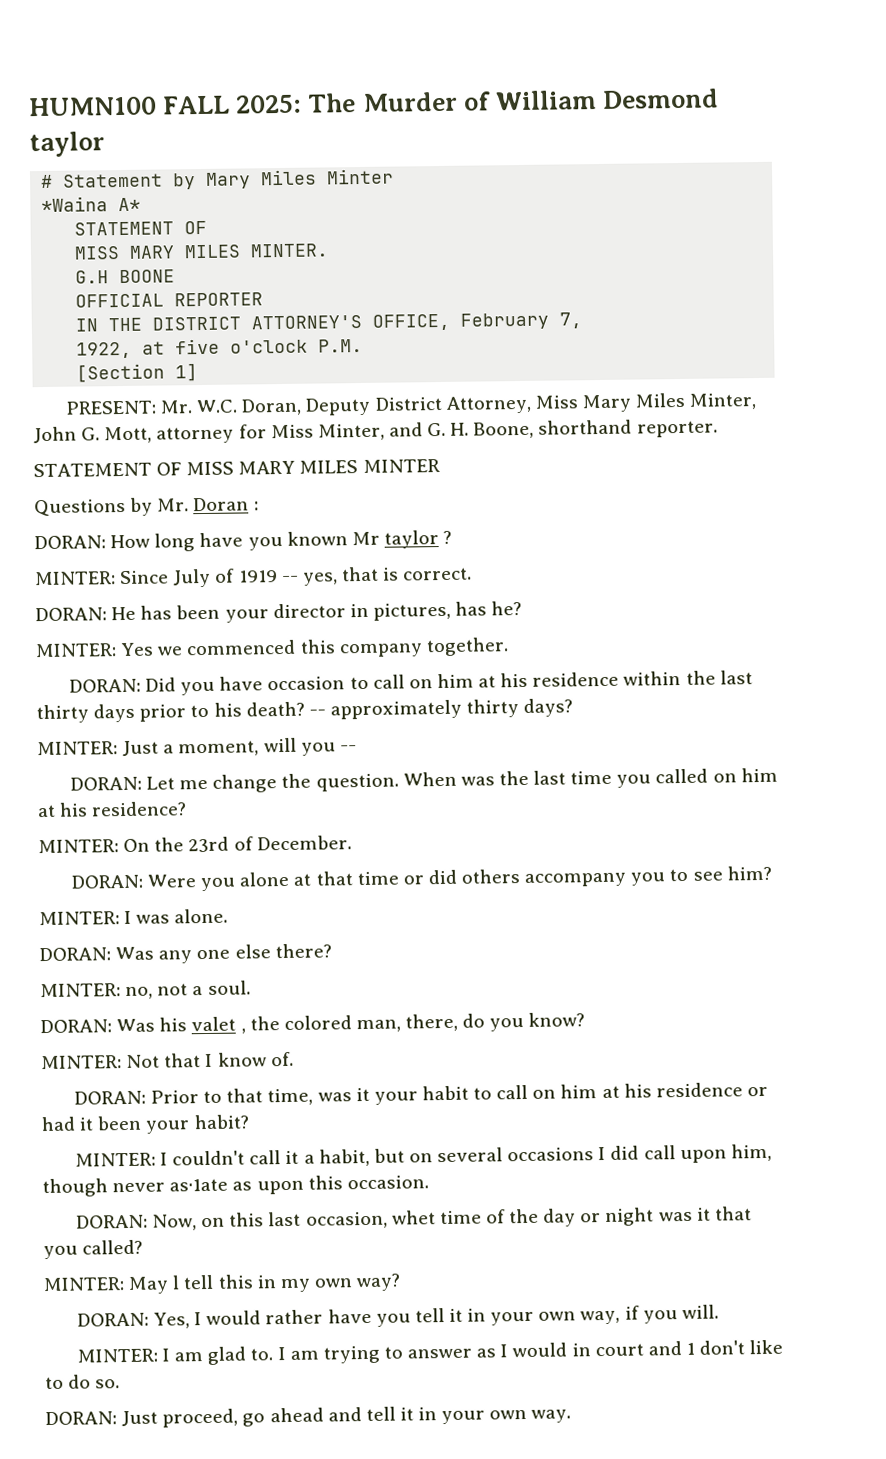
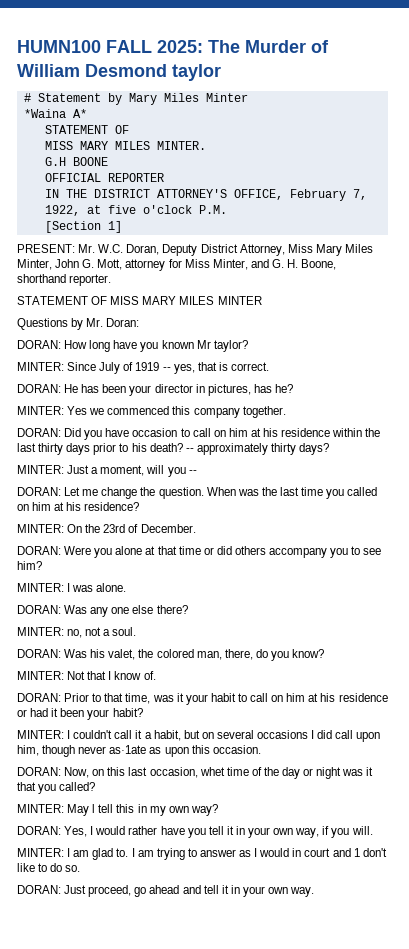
- Questions by Mr. Doran :
+ Questions by Mr. Doran:
- DORAN: How long have you known Mr taylor ?
+ DORAN: How long have you known Mr taylor?
- DORAN: Was his valet , the colored man, there, do you know?
+ DORAN: Was his valet, the colored man, there, do you know?

